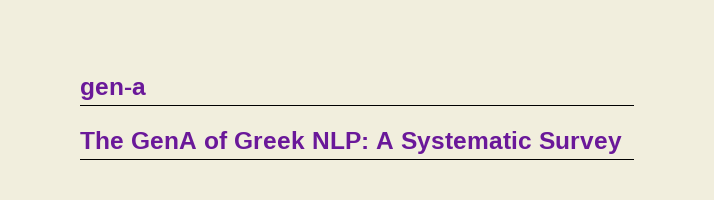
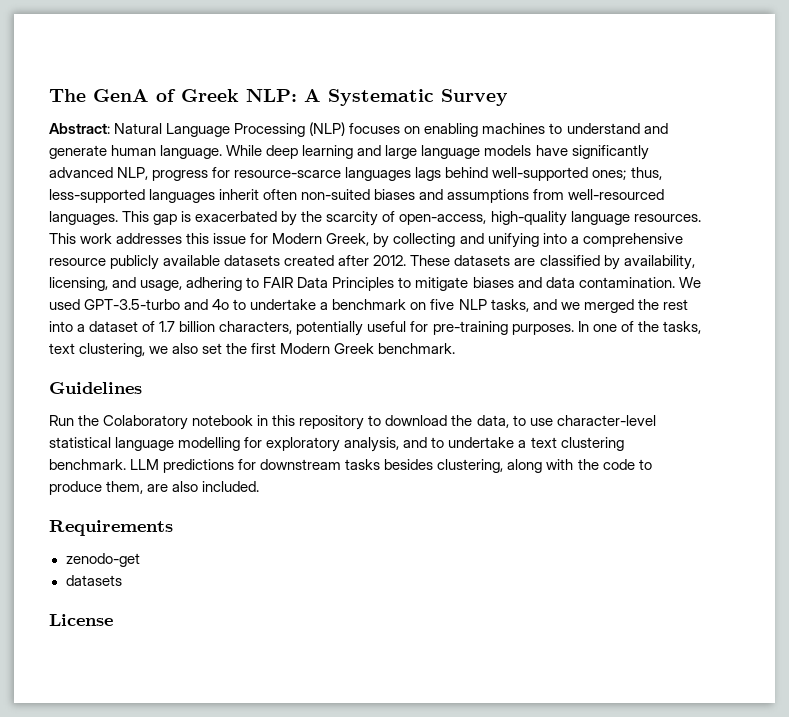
- gen-a
+ Αbstract: Natural Language Processing (NLP) focuses on enabling machines to understand and generate human language. While deep learning and large language models have significantly advanced NLP, progress for resource-scarce languages lags behind well-supported ones; thus, less-supported languages inherit often non-suited biases and assumptions from well-resourced languages. This gap is exacerbated by the scarcity of open-access, high-quality language resources. This work addresses this issue for Modern Greek, by collecting and unifying into a comprehensive resource publicly available datasets created after 2012. These datasets are classified by availability, licensing, and usage, adhering to FAIR Data Principles to mitigate biases and data contamination. We used GPT-3.5-turbo and 4o to undertake a benchmark on five NLP tasks, and we merged the rest into a dataset of 1.7 billion characters, potentially useful for pre-training purposes. In one of the tasks, text clustering, we also set the first Modern Greek benchmark.
+ Guidelines
+ Run the Colaboratory notebook in this repository to download the data, to use character-level statistical language modelling for exploratory analysis, and to undertake a text clustering benchmark. LLM predictions for downstream tasks besides clustering, along with the code to produce them, are also included.
+ Requirements
+ zenodo-get
+ datasets
+ License

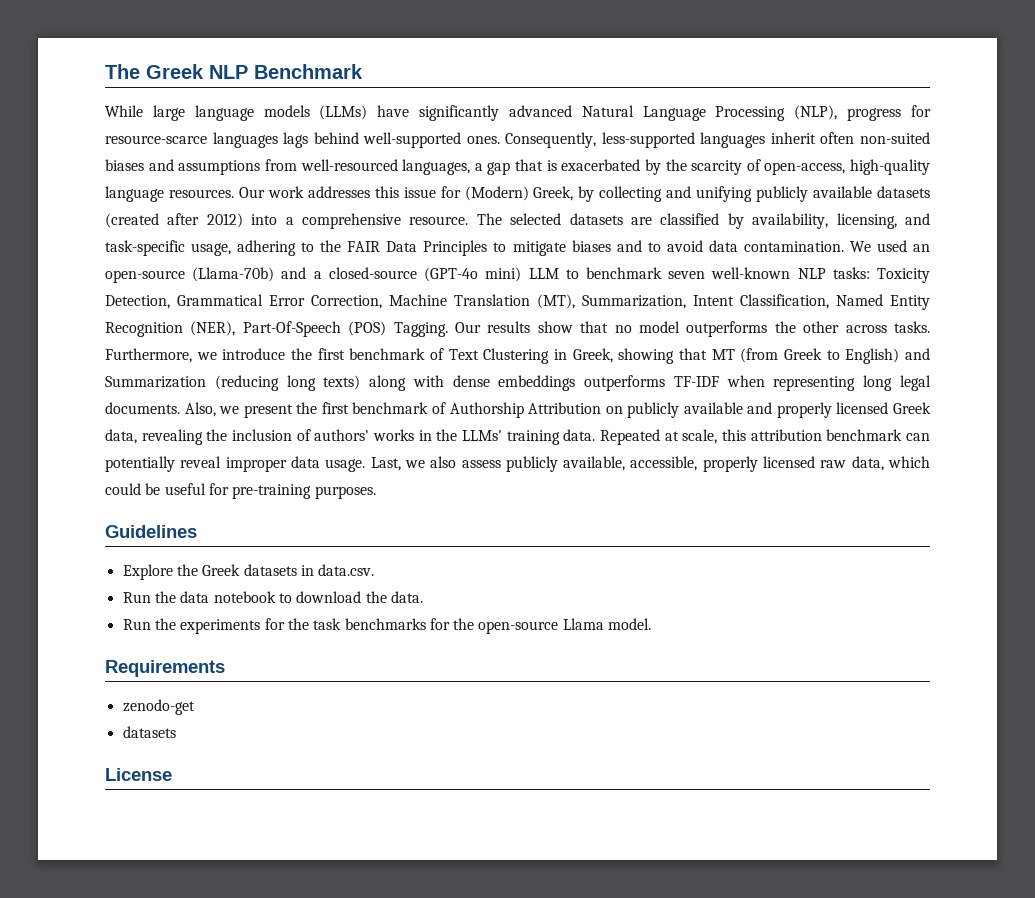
- The GenA of Greek NLP: A Systematic Survey
- Αbstract: Natural Language Processing (NLP) focuses on enabling machines to understand and generate human language. While deep learning and large language models have significantly advanced NLP, progress for resource-scarce languages lags behind well-supported ones; thus, less-supported languages inherit often non-suited biases and assumptions from well-resourced languages. This gap is exacerbated by the scarcity of open-access, high-quality language resources.
+ The Greek NLP Benchmark
+ While large language models (LLMs) have significantly advanced Natural Language Processing (NLP), progress for resource-scarce languages lags behind well-supported ones. Consequently, less-supported languages inherit often non-suited biases and assumptions from well-resourced languages, a gap that is exacerbated by the scarcity of open-access, high-quality language resources.
- This work addresses this issue for Modern Greek, by collecting and unifying into a comprehensive resource publicly available datasets created after 2012. These datasets are classified by availability, licensing, and usage, adhering to FAIR Data Principles to mitigate biases and data contamination.
+ Our work addresses this issue for (Modern) Greek, by collecting and unifying publicly available datasets (created after 2012) into a comprehensive resource. The selected datasets are classified by availability, licensing, and task-specific usage, adhering to the FAIR Data Principles to mitigate biases and to avoid data contamination.
- We used GPT-3.5-turbo and 4o to undertake a benchmark on five NLP tasks, and we merged the rest into a dataset of 1.7 billion characters, potentially useful for pre-training purposes. In one of the tasks, text clustering, we also set the first Modern Greek benchmark.
+ We used an open-source (Llama-70b) and a closed-source (GPT-4o mini) LLM to benchmark seven well-known NLP tasks: Toxicity Detection, Grammatical Error Correction, Machine Translation (MT), Summarization, Intent Classification, Named Entity Recognition (NER), Part-Of-Speech (POS) Tagging. Our results show that no model outperforms the other across tasks. Furthermore, we introduce the first benchmark of Text Clustering in Greek, showing that MT (from Greek to English) and Summarization (reducing long texts) along with dense embeddings outperforms TF-IDF when representing long legal documents. Also, we present the first benchmark of Authorship Attribution on publicly available and properly licensed Greek data, revealing the inclusion of authors' works in the LLMs' training data. Repeated at scale, this attribution benchmark can potentially reveal improper data usage. Last, we also assess publicly available, accessible, properly licensed raw data, which could be useful for pre-training purposes.
  Guidelines
- Run the Colaboratory notebook in this repository to download the data, to use character-level statistical language modelling for exploratory analysis, and to undertake a text clustering benchmark. LLM predictions for downstream tasks besides clustering, along with the code to produce them, are also included.
+ Explore the Greek datasets in data.csv.
+ Run the data notebook to download the data.
+ Run the experiments for the task benchmarks for the open-source Llama model.

